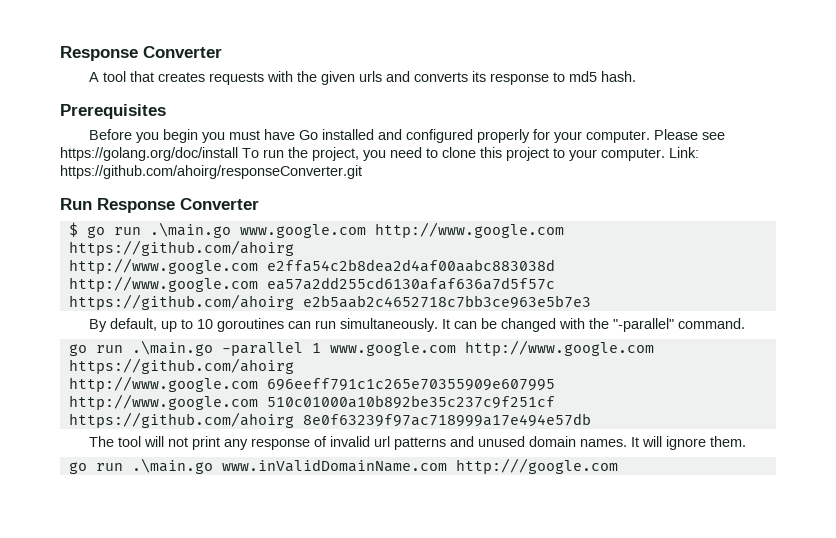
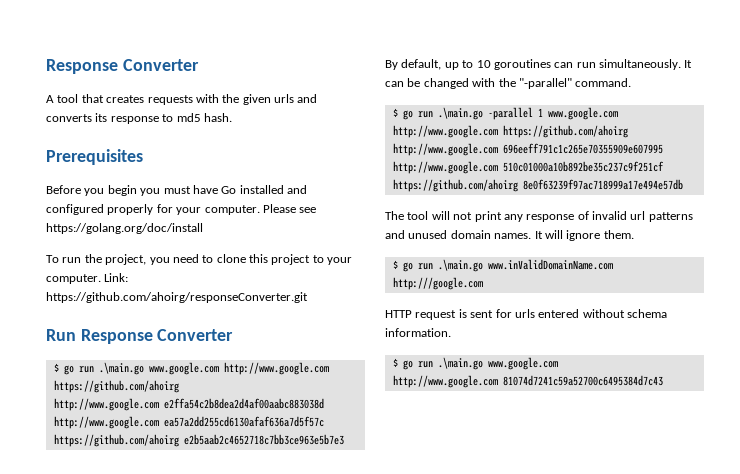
- Please see https://golang.org/doc/install To run the project, you need to clone this project to your computer.
+ Please see https://golang.org/doc/install
+ To run the project, you need to clone this project to your computer.
- go run .\main.go -parallel 1 www.google.com http://www.google.com https://github.com/ahoirg
+ $ go run .\main.go -parallel 1 www.google.com http://www.google.com https://github.com/ahoirg
- go run .\main.go www.inValidDomainName.com http:///google.com
+ $ go run .\main.go www.inValidDomainName.com http:///google.com
+ HTTP request is sent for urls entered without schema information.
+ $ go run .\main.go www.google.com
+ http://www.google.com 81074d7241c59a52700c6495384d7c43

